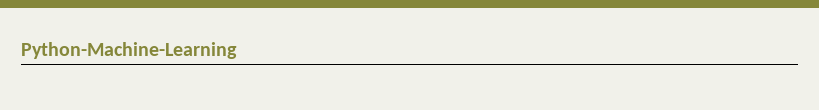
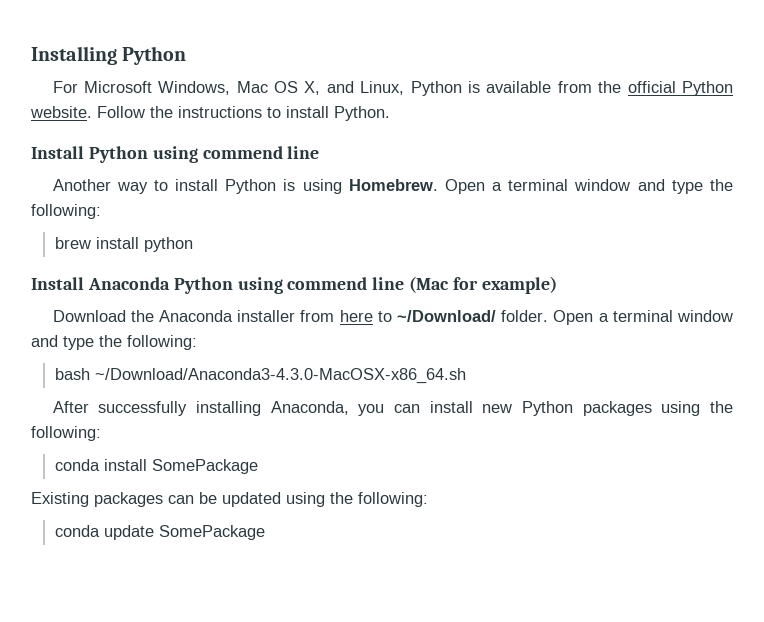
- Python-Machine-Learning
+ Installing Python
+ For Microsoft Windows, Mac OS X, and Linux, Python is available from the official Python website. Follow the instructions to install Python.
+ Install Python using commend line
+ Another way to install Python is using Homebrew. Open a terminal window and type the following:
+ brew install python
+ Install Anaconda Python using commend line (Mac for example)
+ Download the Anaconda installer from here to ~/Download/ folder. Open a terminal window and type the following:
+ bash ~/Download/Anaconda3-4.3.0-MacOSX-x86_64.sh
+ After successfully installing Anaconda, you can install new Python packages using the following:
+ conda install SomePackage
+ Existing packages can be updated using the following:
+ conda update SomePackage

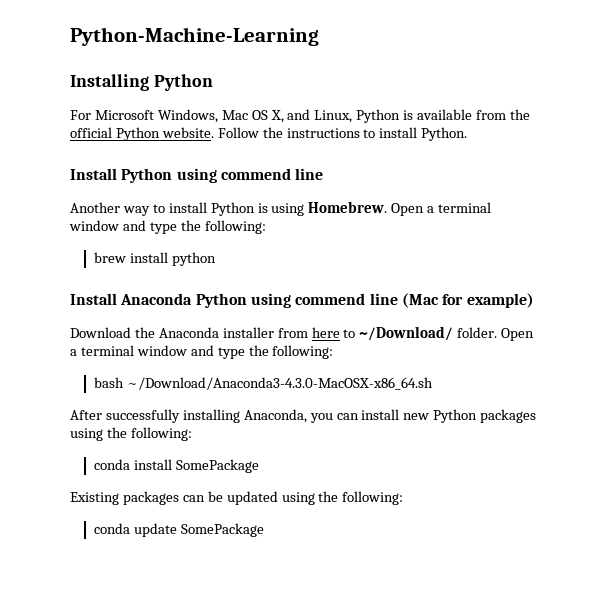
+ Python-Machine-Learning

